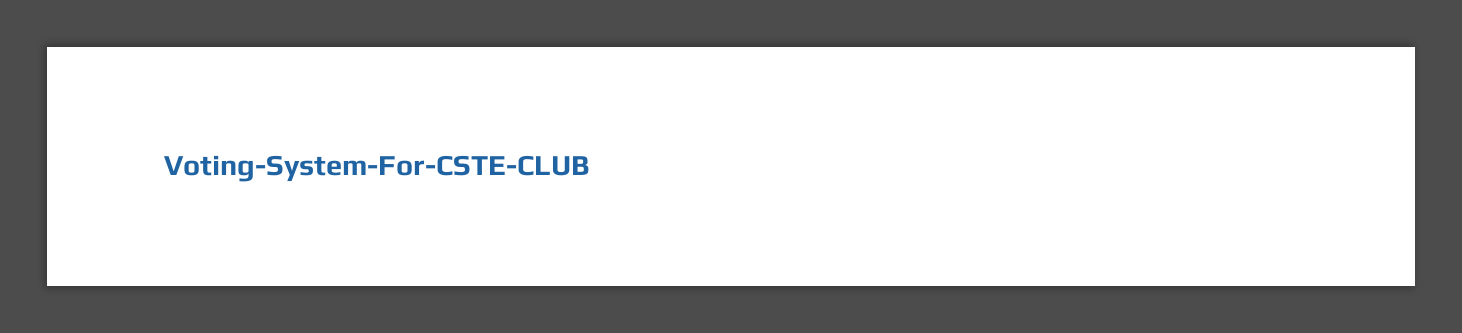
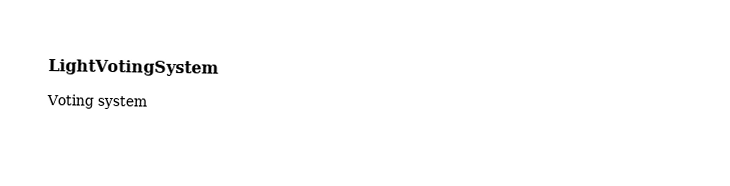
- Voting-System-For-CSTE-CLUB
+ LightVotingSystem
+ Voting system

